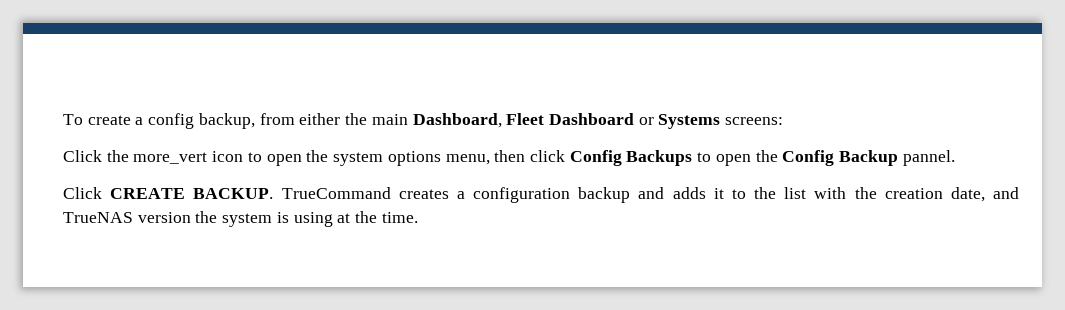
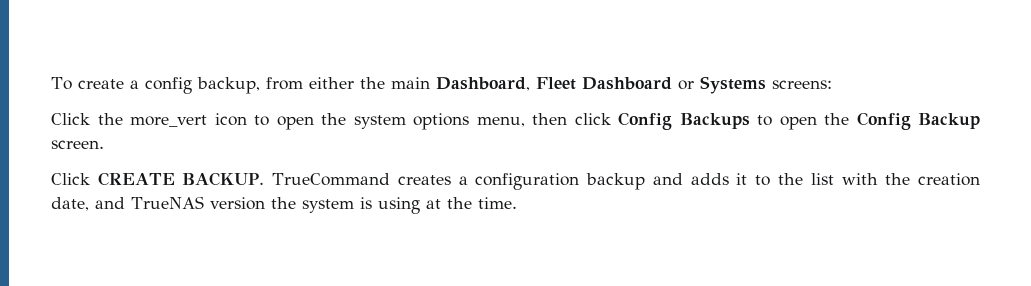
- Click the more_vert icon to open the system options menu, then click Config Backups to open the Config Backup pannel.
+ Click the more_vert icon to open the system options menu, then click Config Backups to open the Config Backup screen.

